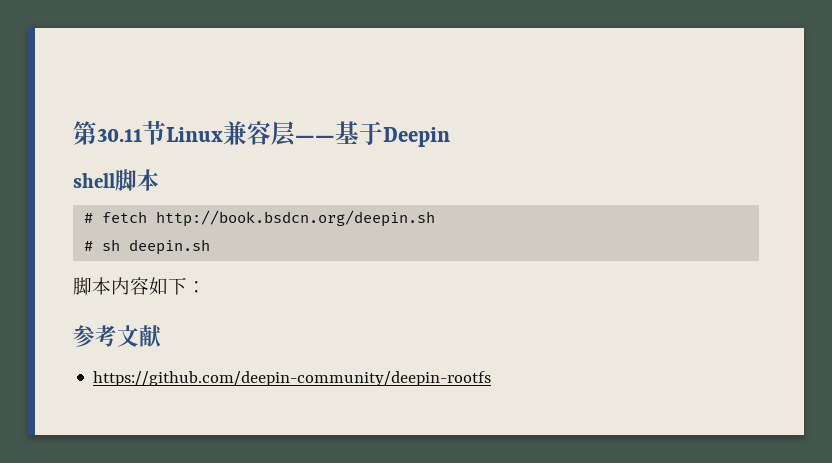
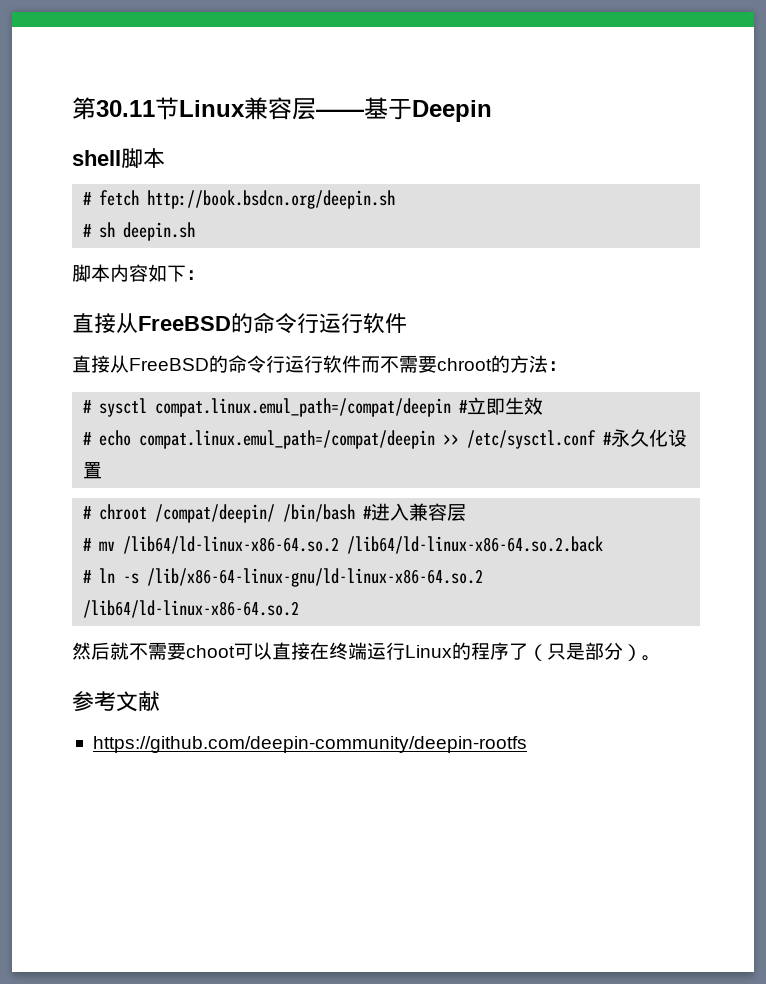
  脚本内容如下：
+ 直接从FreeBSD的命令行运行软件
+ 直接从FreeBSD的命令行运行软件而不需要chroot的方法：
+ # sysctl compat.linux.emul_path=/compat/deepin #立即生效
+ # echo compat.linux.emul_path=/compat/deepin >> /etc/sysctl.conf #永久化设置
+ # chroot /compat/deepin/ /bin/bash #进入兼容层
+ # mv /lib64/ld-linux-x86-64.so.2 /lib64/ld-linux-x86-64.so.2.back
+ # ln -s /lib/x86-64-linux-gnu/ld-linux-x86-64.so.2 /lib64/ld-linux-x86-64.so.2
+ 然后就不需要choot可以直接在终端运行Linux的程序了（只是部分）。

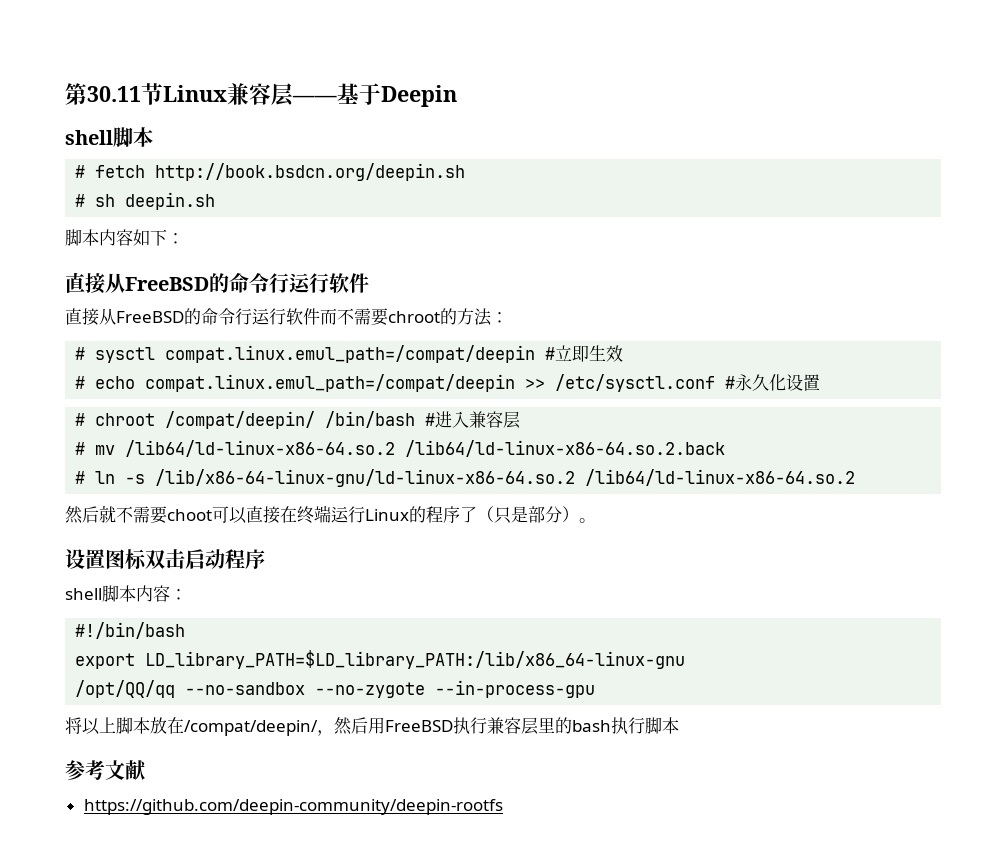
+ 设置图标双击启动程序
+ shell脚本内容：
+ #!/bin/bash
+ export LD_library_PATH=$LD_library_PATH:/lib/x86_64-linux-gnu
+ /opt/QQ/qq --no-sandbox --no-zygote --in-process-gpu
+ 将以上脚本放在/compat/deepin/，然后用FreeBSD执行兼容层里的bash执行脚本

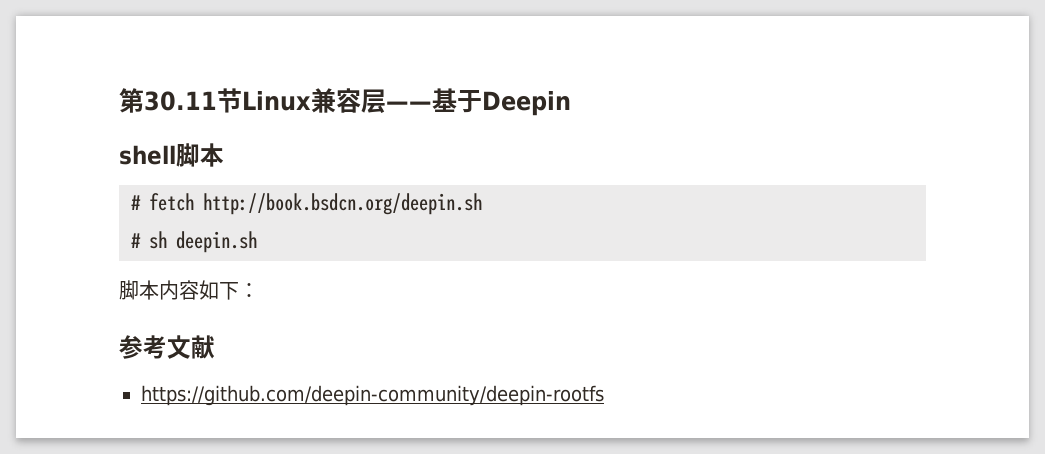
  脚本内容如下：
- 直接从FreeBSD的命令行运行软件
- 直接从FreeBSD的命令行运行软件而不需要chroot的方法：
- # sysctl compat.linux.emul_path=/compat/deepin #立即生效
- # echo compat.linux.emul_path=/compat/deepin >> /etc/sysctl.conf #永久化设置
- # chroot /compat/deepin/ /bin/bash #进入兼容层
- # mv /lib64/ld-linux-x86-64.so.2 /lib64/ld-linux-x86-64.so.2.back
- # ln -s /lib/x86-64-linux-gnu/ld-linux-x86-64.so.2 /lib64/ld-linux-x86-64.so.2
- 然后就不需要choot可以直接在终端运行Linux的程序了（只是部分）。
- 设置图标双击启动程序
- shell脚本内容：
- #!/bin/bash
- export LD_library_PATH=$LD_library_PATH:/lib/x86_64-linux-gnu
- /opt/QQ/qq --no-sandbox --no-zygote --in-process-gpu
- 将以上脚本放在/compat/deepin/，然后用FreeBSD执行兼容层里的bash执行脚本

